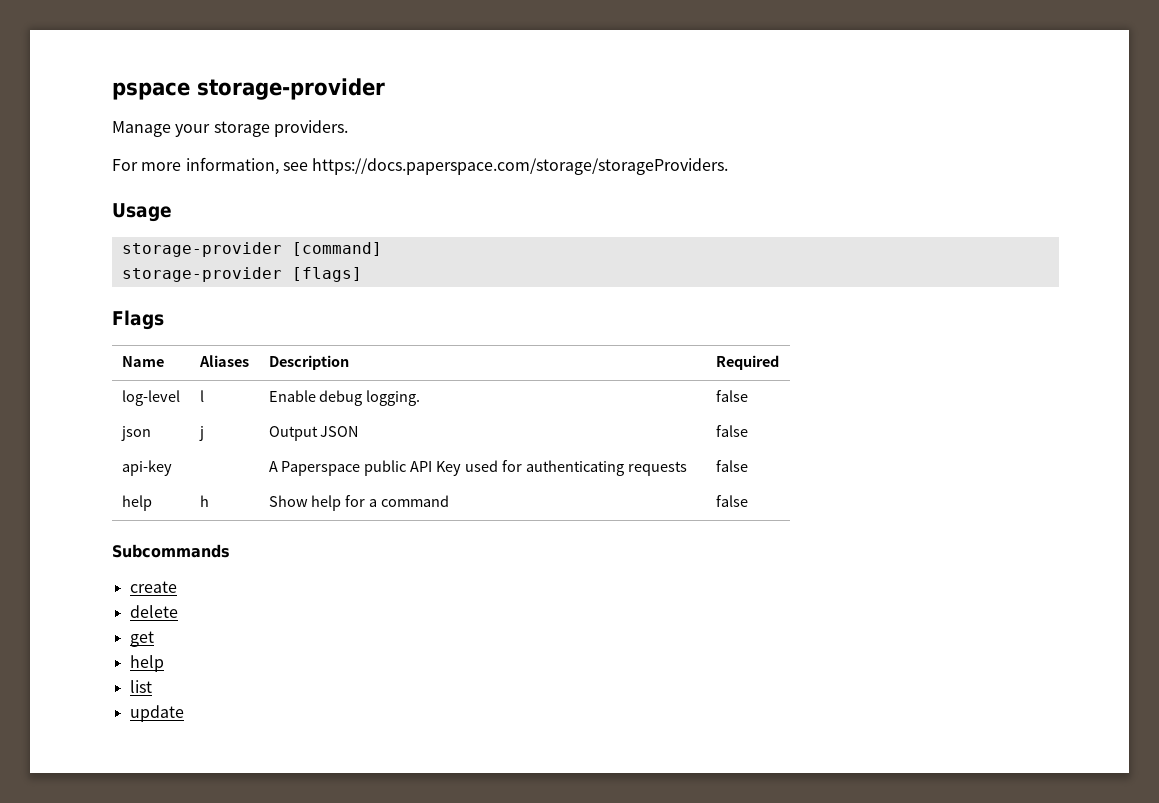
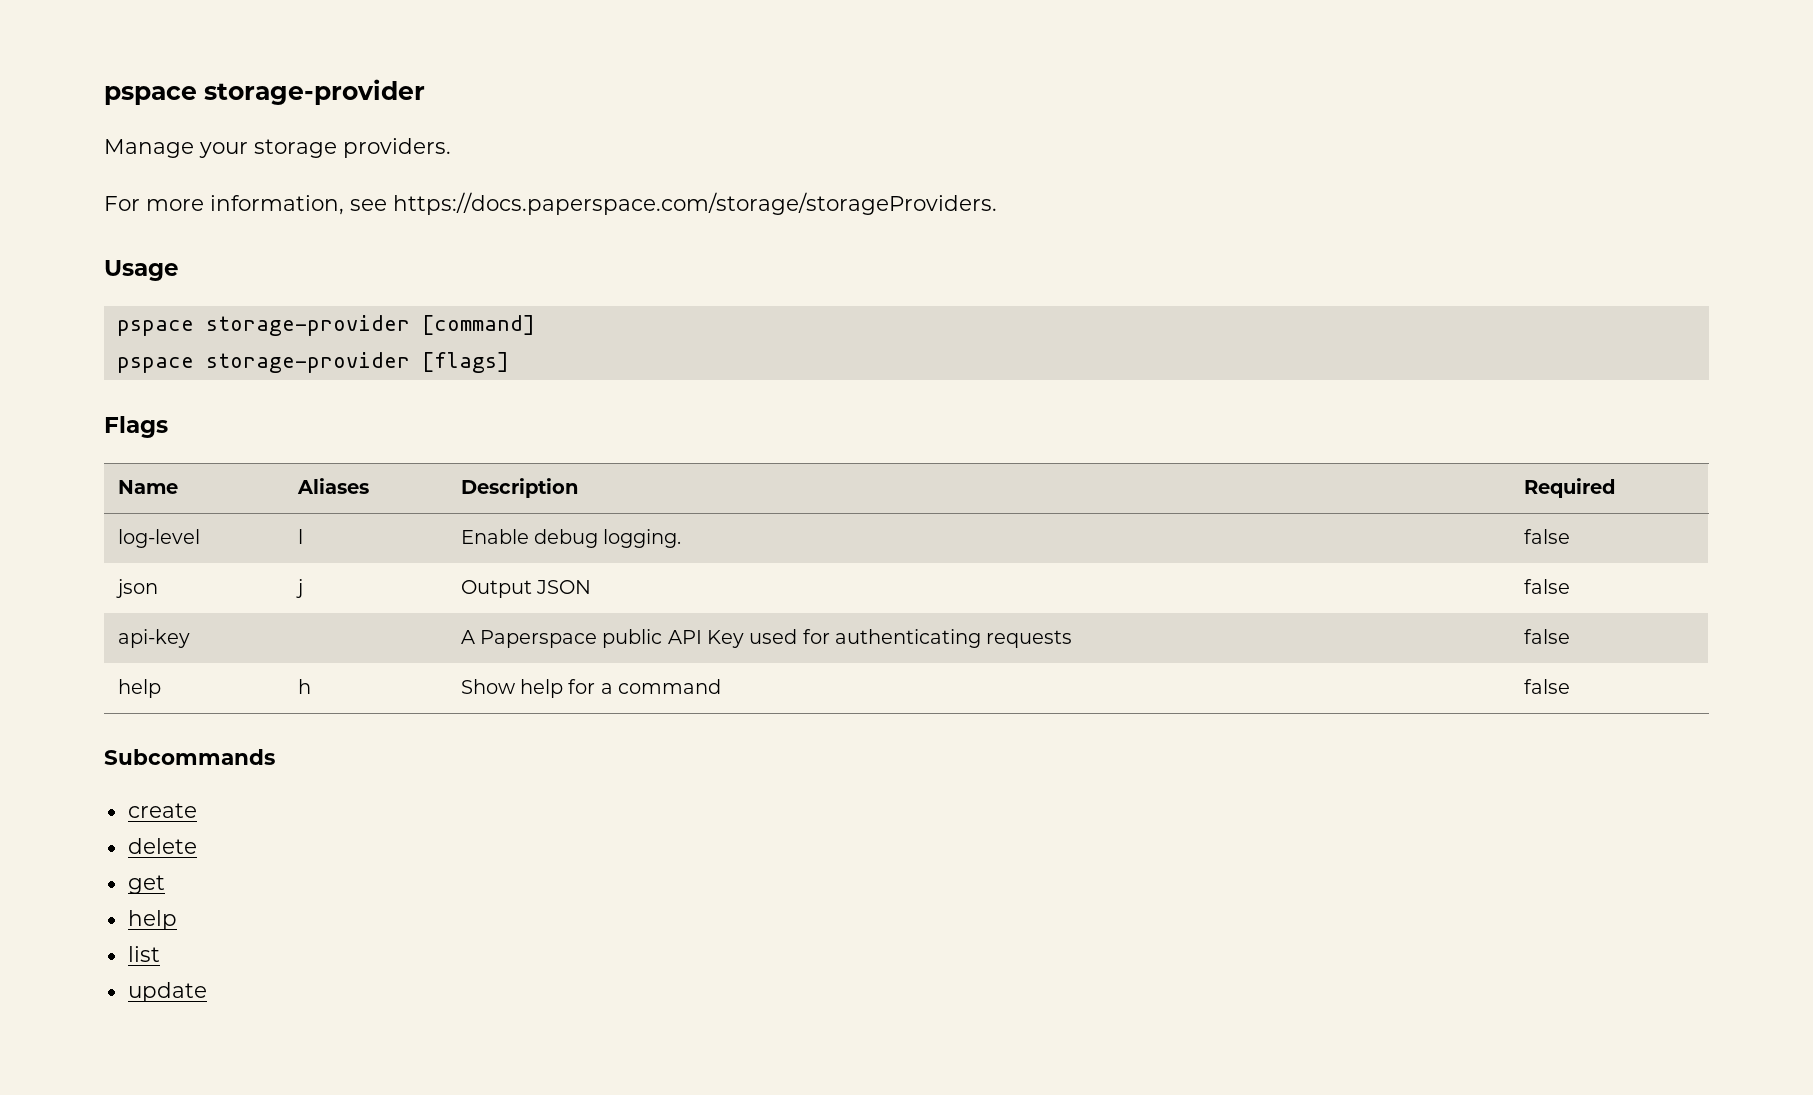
- storage-provider [command]
+ pspace storage-provider [command]
- storage-provider [flags]
+ pspace storage-provider [flags]

